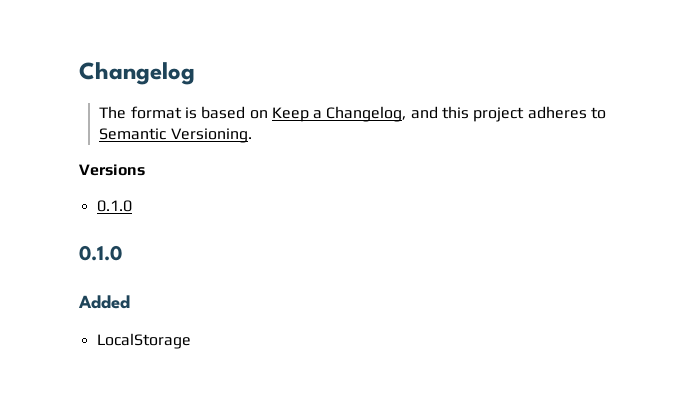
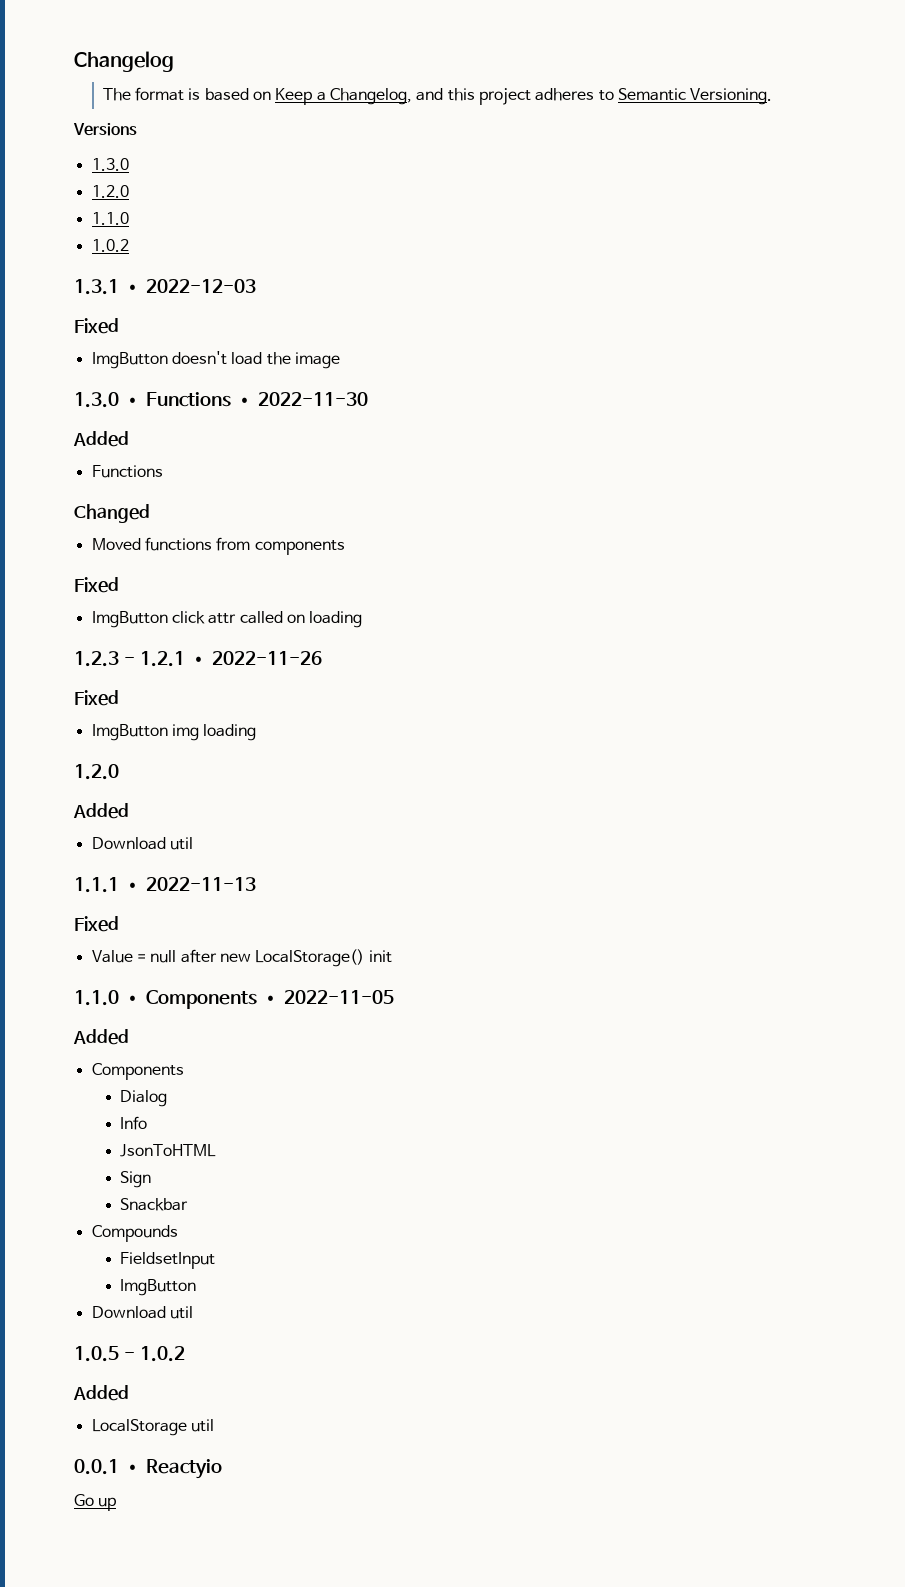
  Versions
- 0.1.0
- 0.1.0
+ 1.3.0
+ 1.2.0
+ 1.1.0
+ 1.0.2
+ 1.3.1 • 2022-12-03
+ Fixed
+ ImgButton doesn't load the image
+ 1.3.0 • Functions • 2022-11-30
  Added
- LocalStorage
+ Functions
+ Changed
+ Moved functions from components
+ Fixed
+ ImgButton click attr called on loading
+ 1.2.3 - 1.2.1 • 2022-11-26
+ Fixed
+ ImgButton img loading
+ 1.2.0
+ Added
+ Download util
+ 1.1.1 • 2022-11-13
+ Fixed
+ Value = null after new LocalStorage() init
+ 1.1.0 • Components • 2022-11-05
+ Added
+ Components
+ Dialog
+ Info
+ JsonToHTML
+ Sign
+ Snackbar
+ Compounds
+ FieldsetInput
+ ImgButton
+ Download util
+ 1.0.5 - 1.0.2
+ Added
+ LocalStorage util
+ 0.0.1 • Reactyio
+ Go up

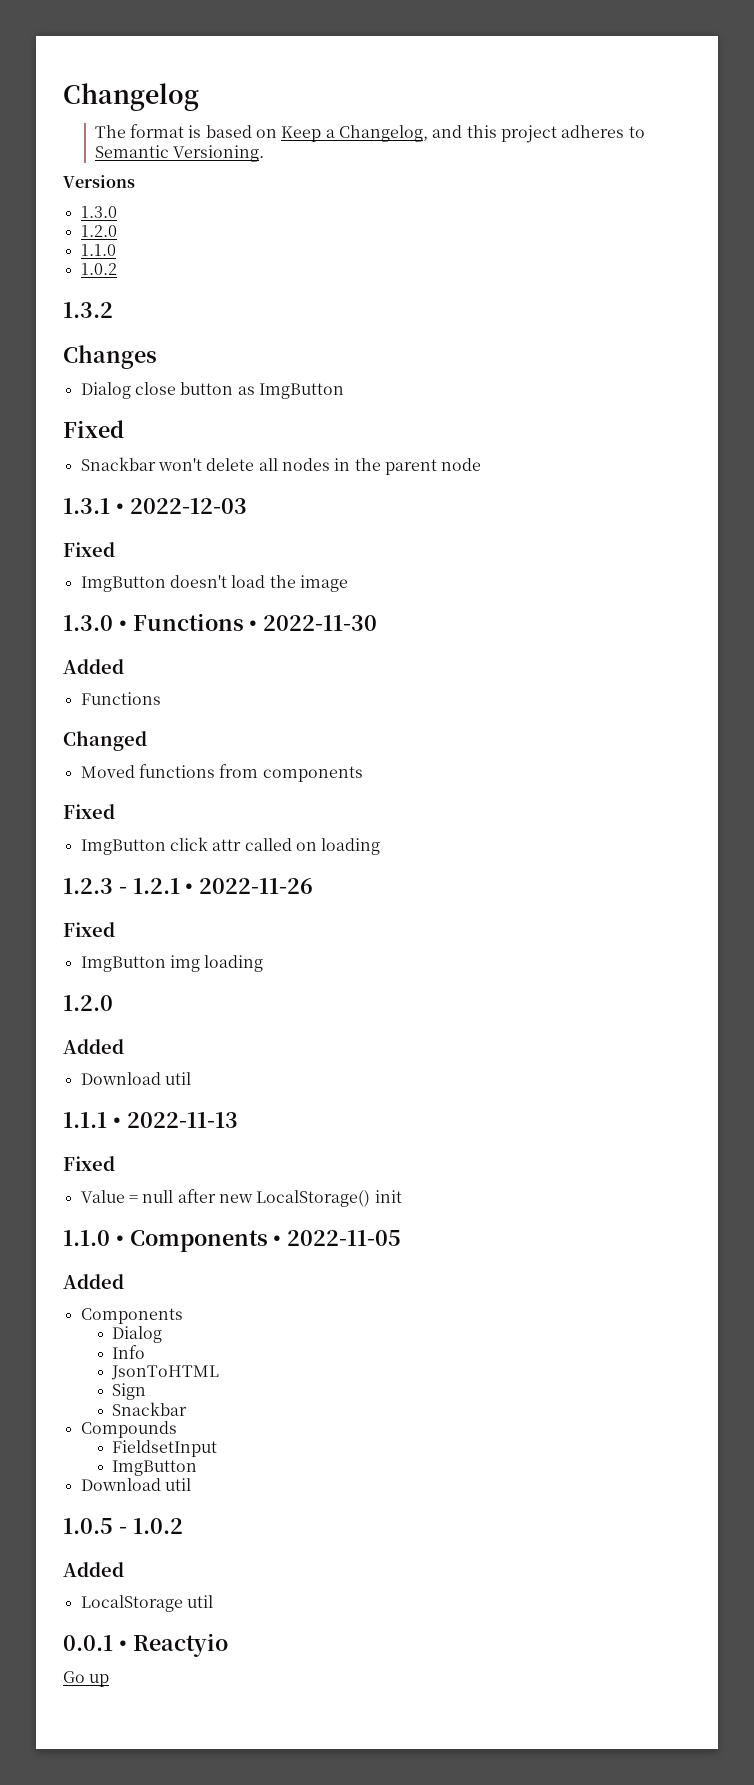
+ 1.3.2
+ Changes
+ Dialog close button as ImgButton
+ Fixed
+ Snackbar won't delete all nodes in the parent node

